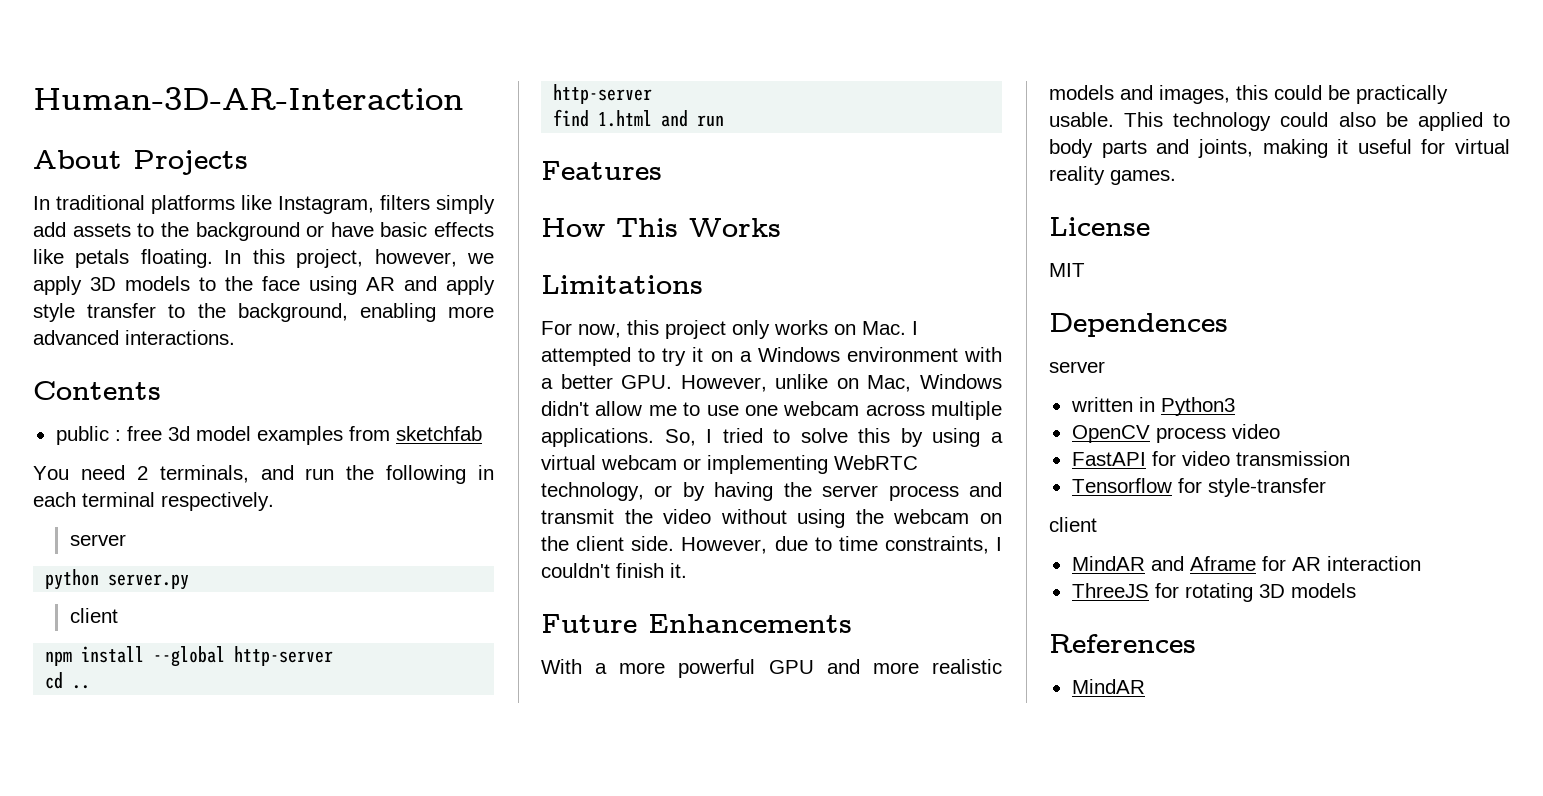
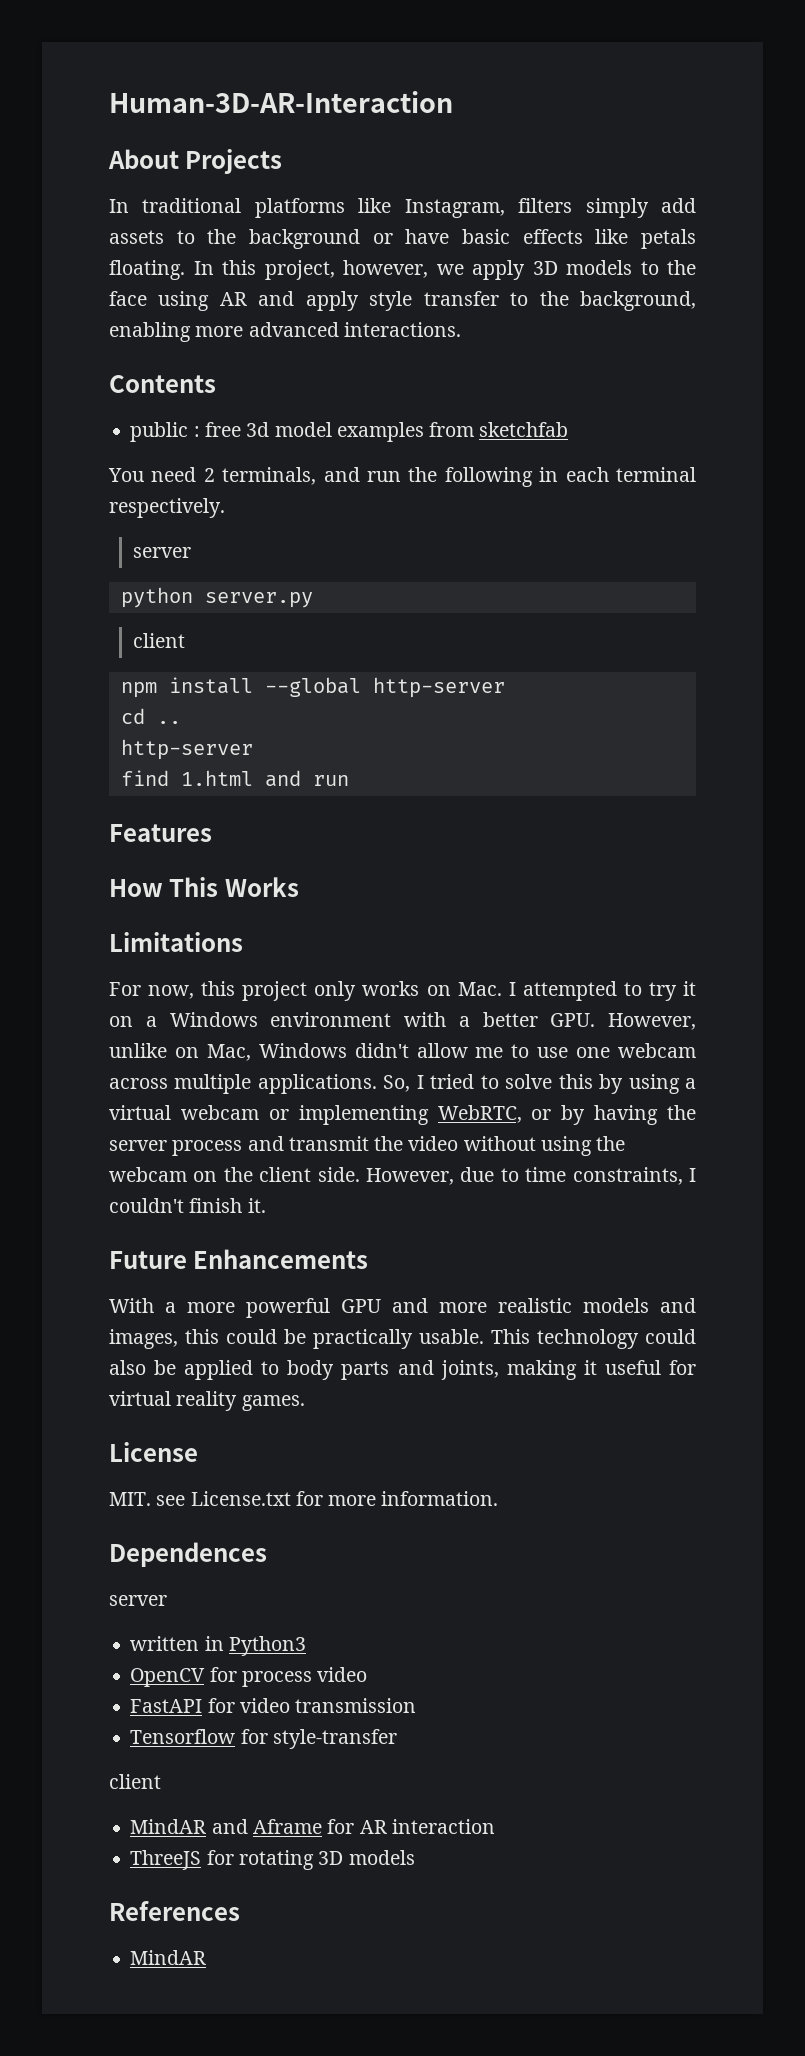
- So, I tried to solve this by using a virtual webcam or implementing WebRTC technology, or by having the server process and transmit the video without using the webcam on the client side.
+ So, I tried to solve this by using a virtual webcam or implementing WebRTC, or by having the server process and transmit the video without using the webcam on the client side.
- MIT
+ MIT. see License.txt for more information.
- OpenCV process video
+ OpenCV for process video

